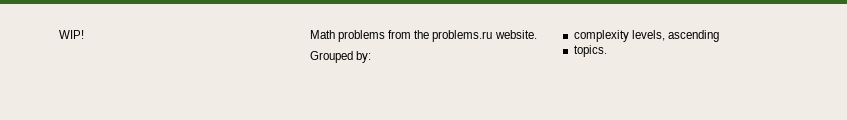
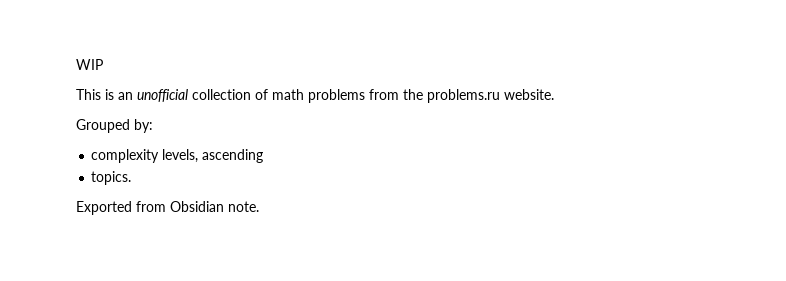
- WIP!
- Math problems from the problems.ru website.
+ WIP
+ This is an unofficial collection of math problems from the problems.ru website.
+ Exported from Obsidian note.

